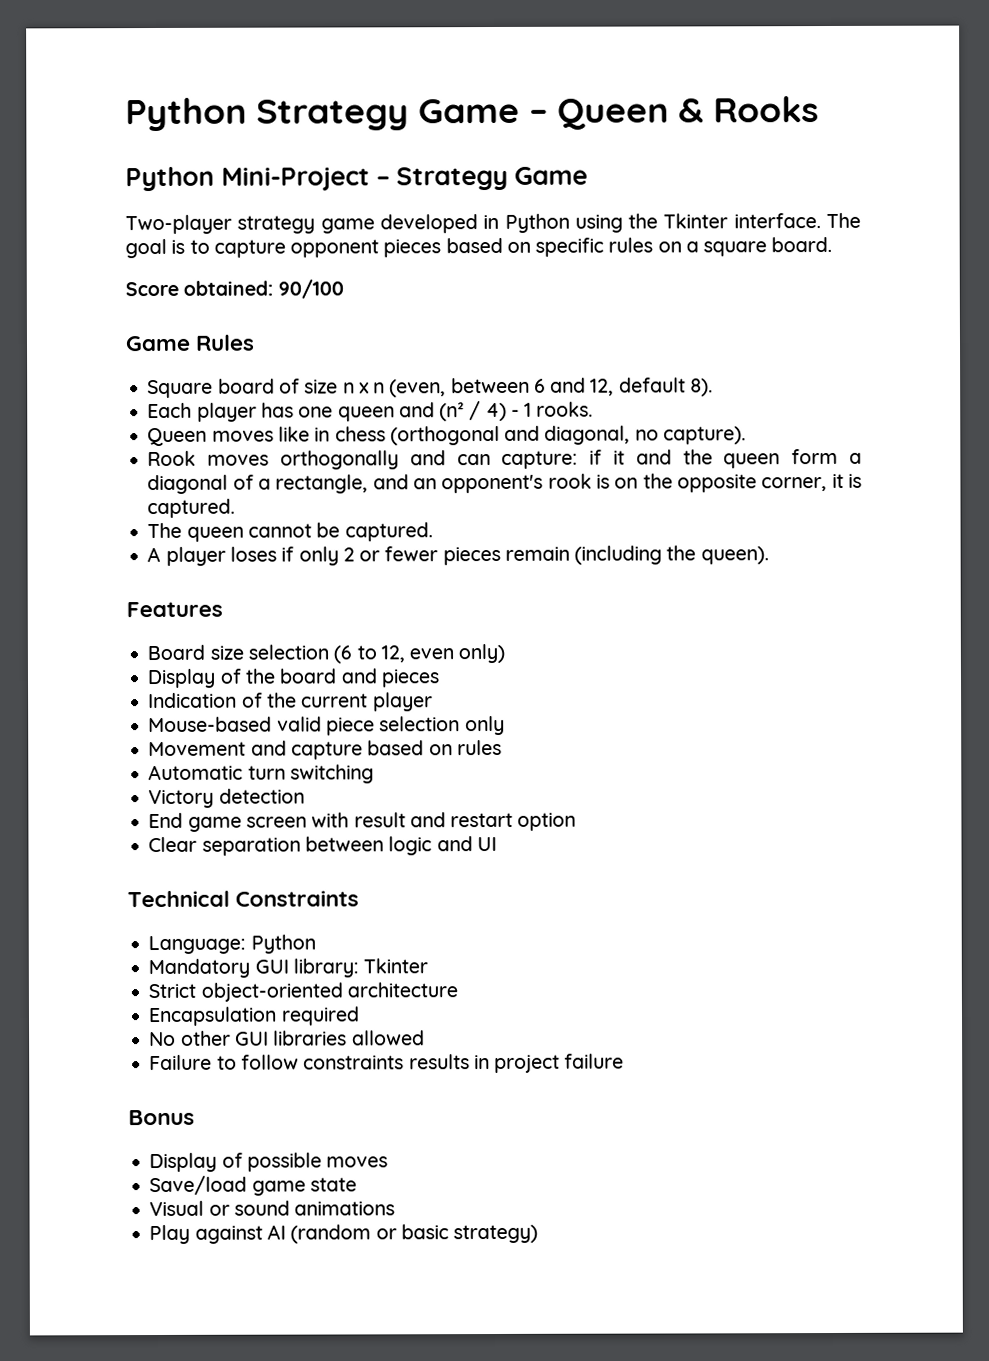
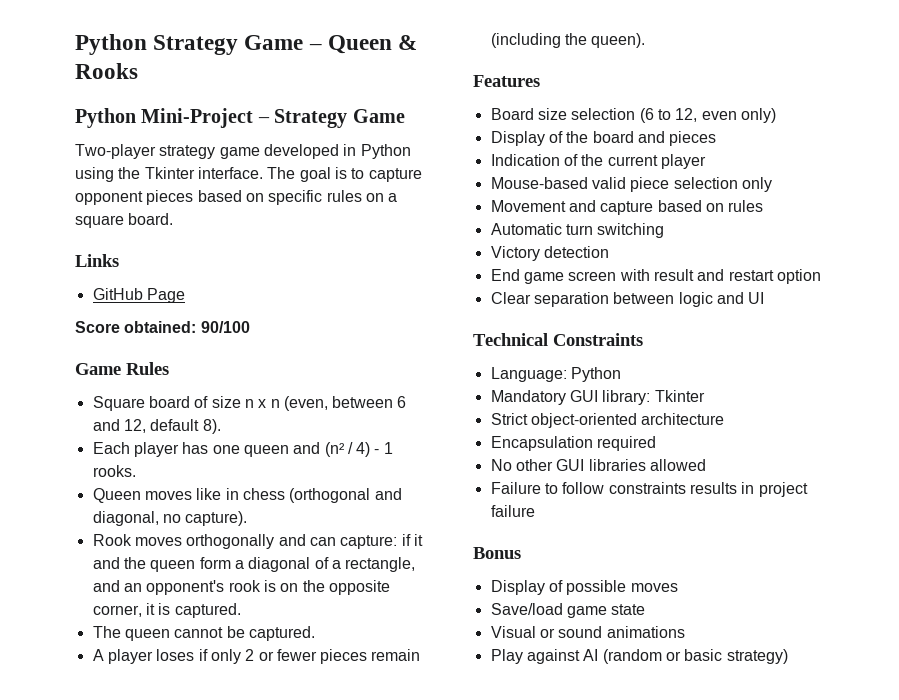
+ Links
+ GitHub Page

